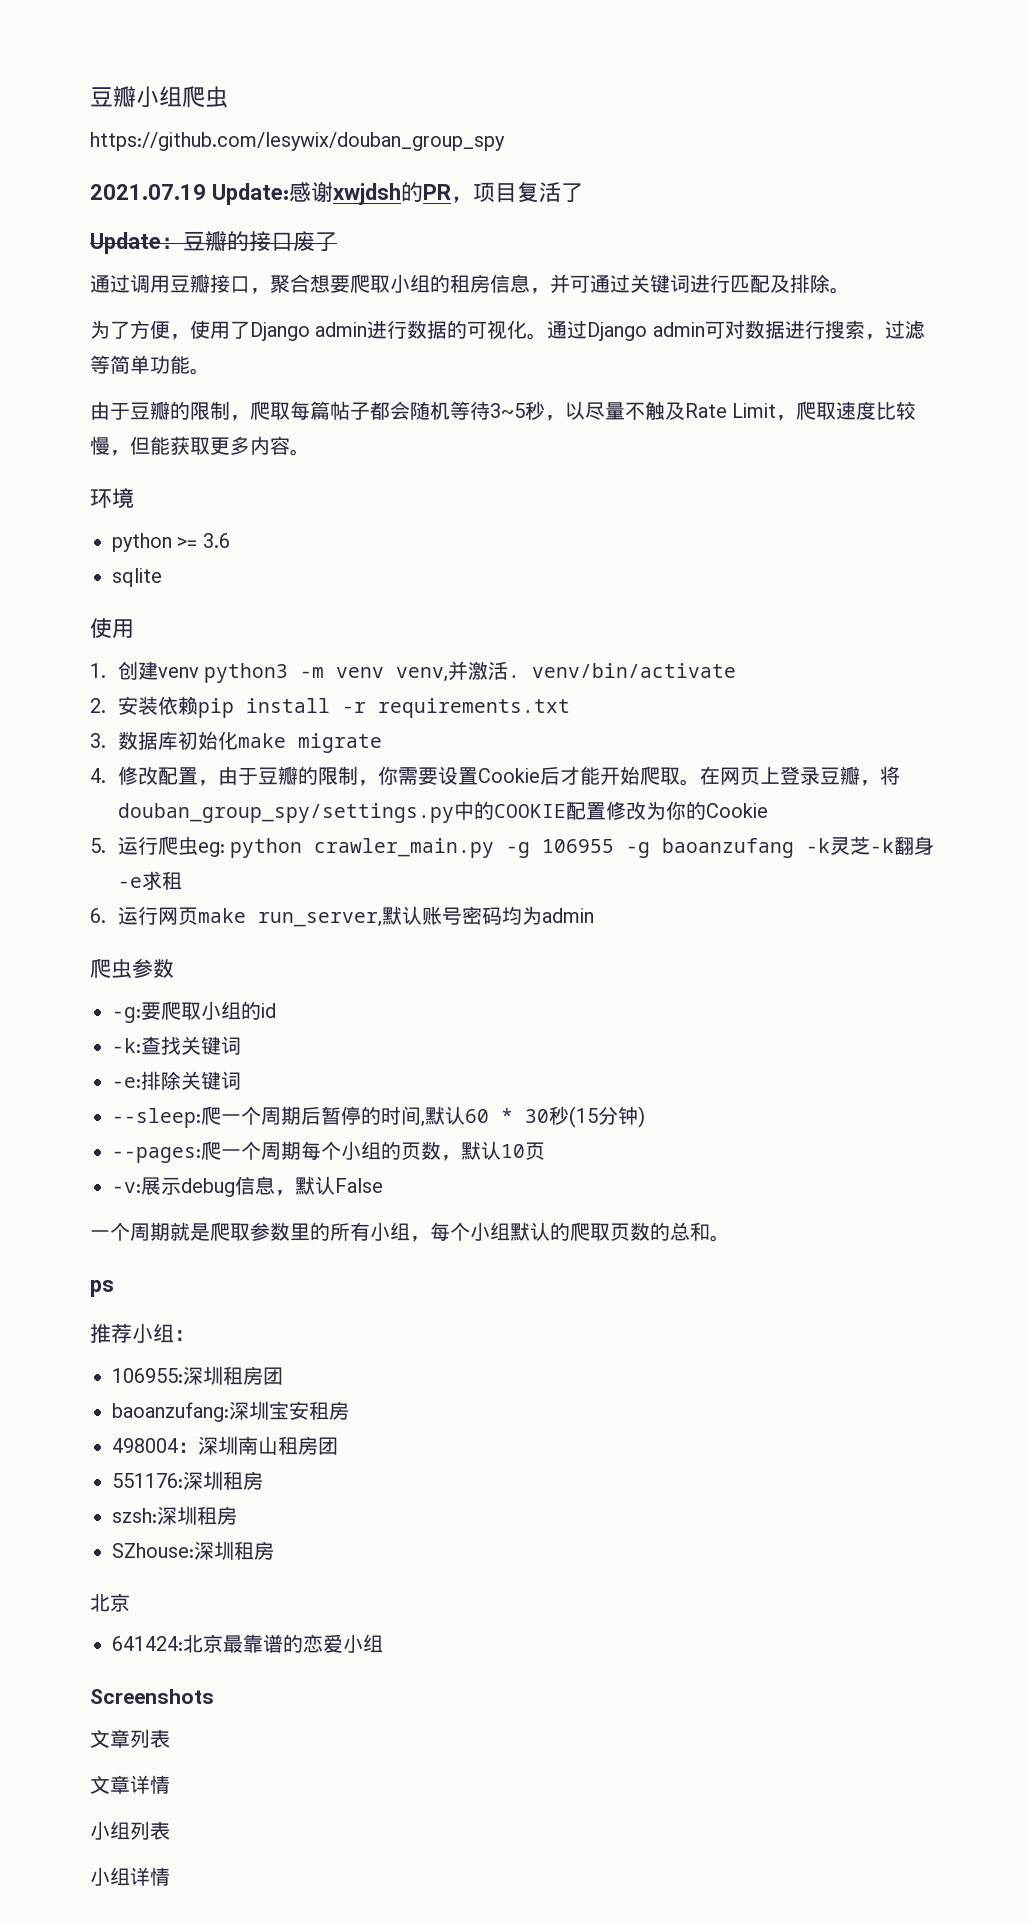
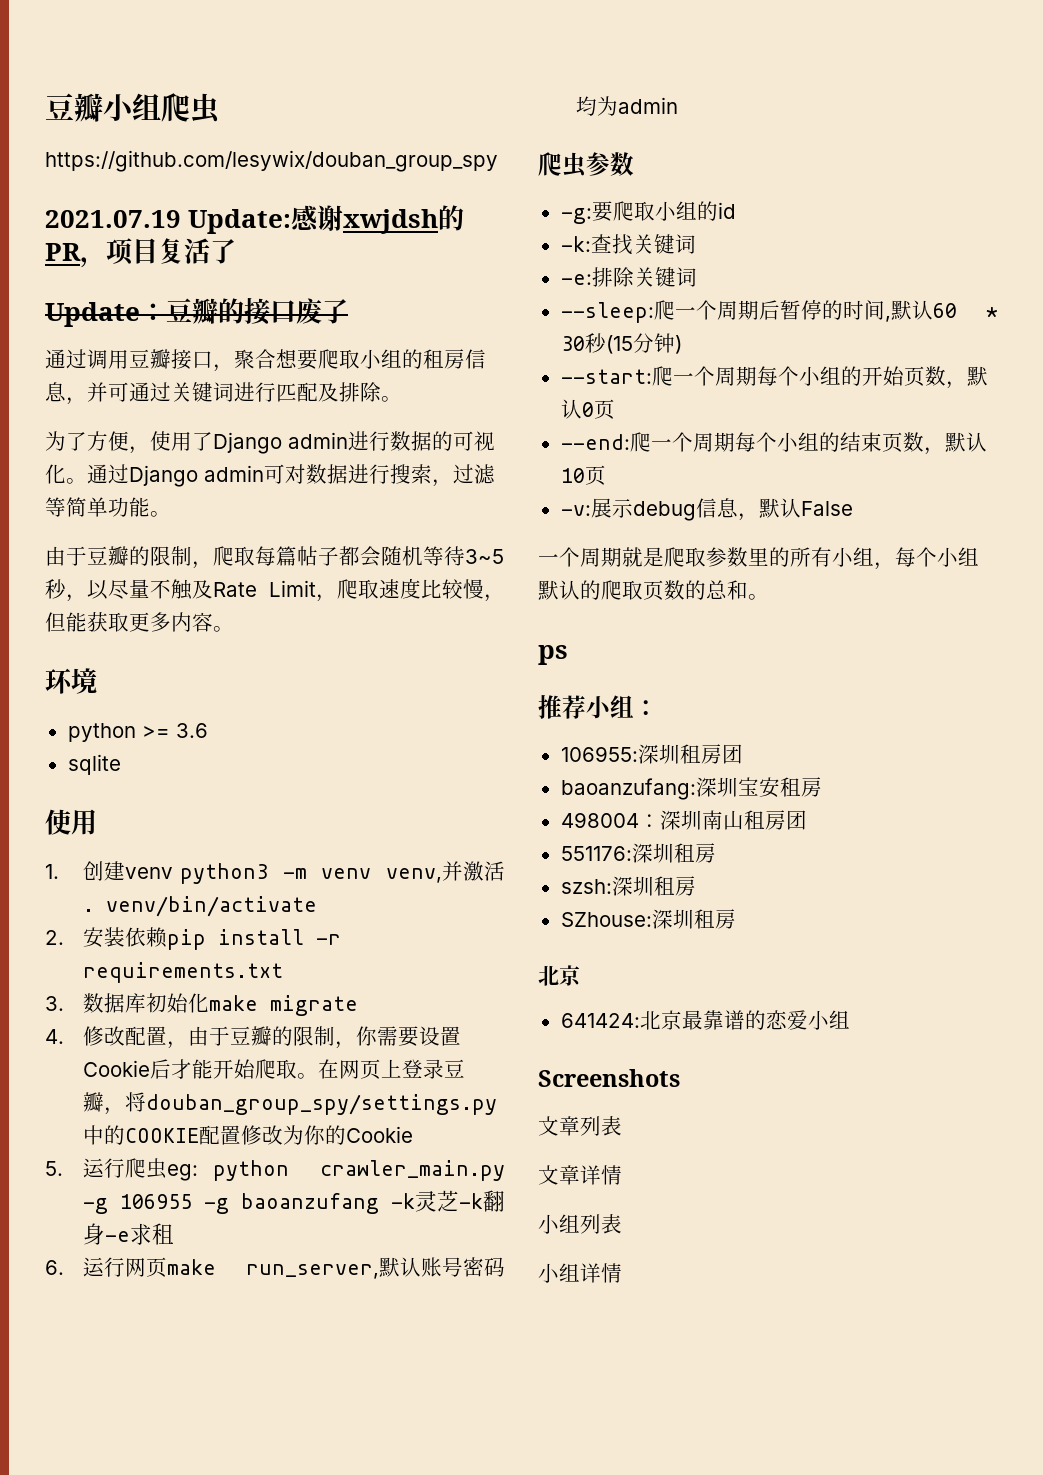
- --pages:爬一个周期每个小组的页数，默认10页
+ --start:爬一个周期每个小组的开始页数，默认0页
+ --end:爬一个周期每个小组的结束页数，默认10页

